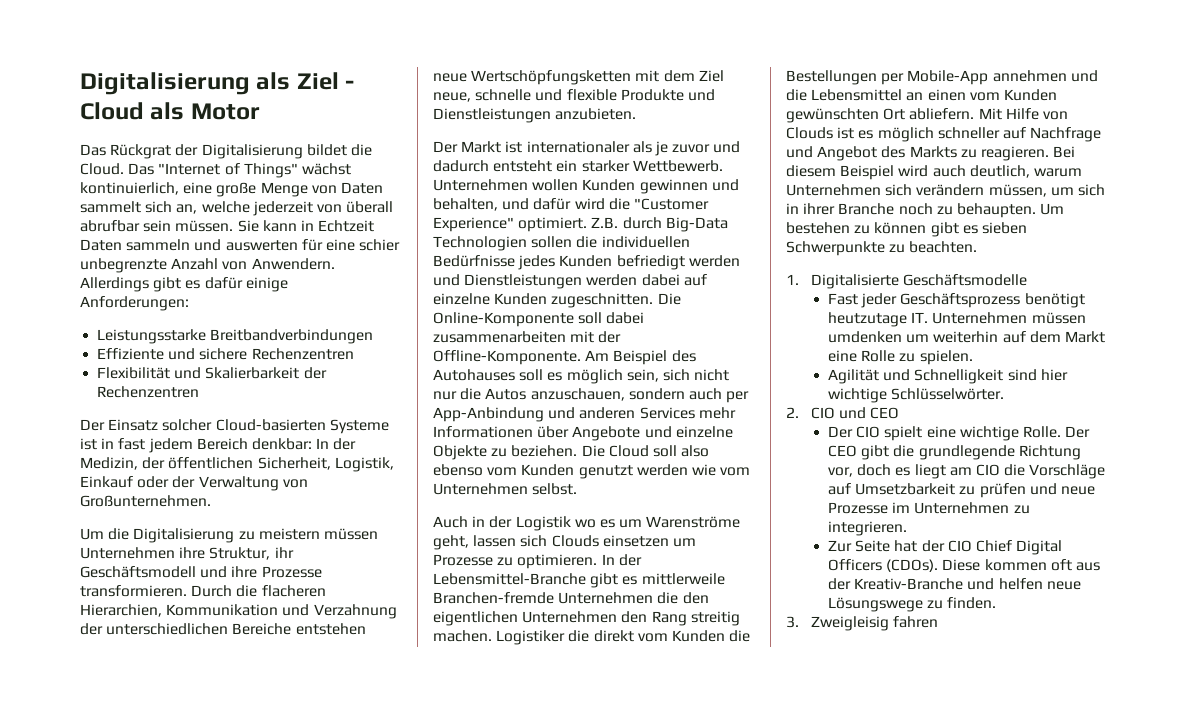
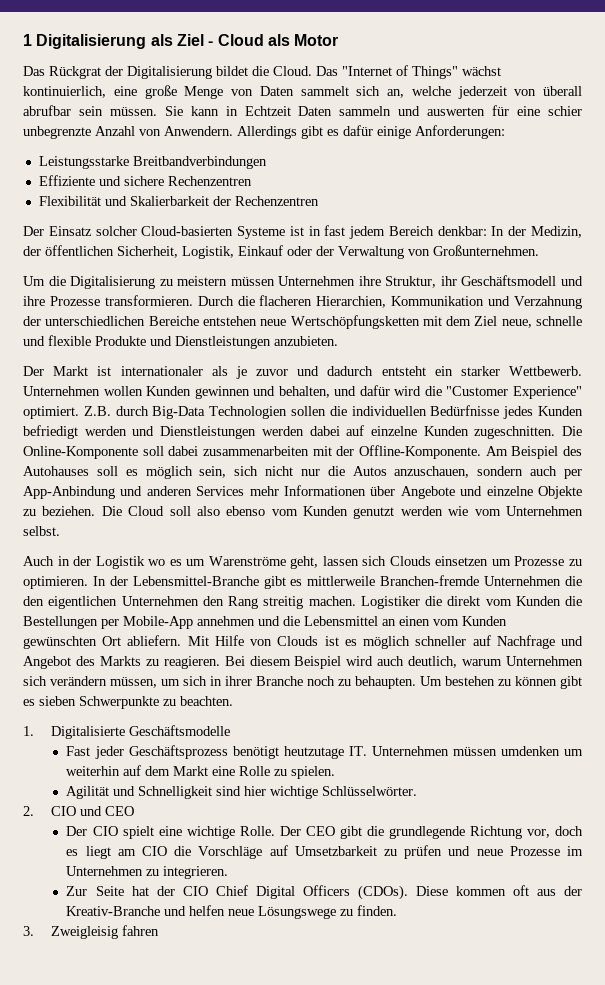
- Digitalisierung als Ziel - Cloud als Motor
+ 1 Digitalisierung als Ziel - Cloud als Motor

